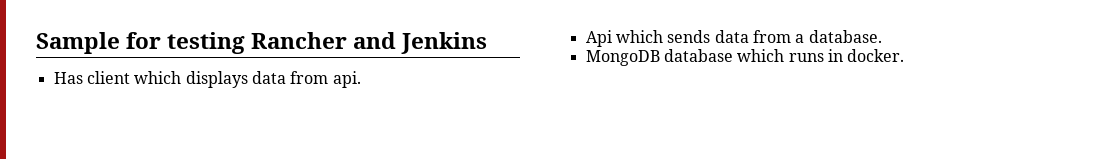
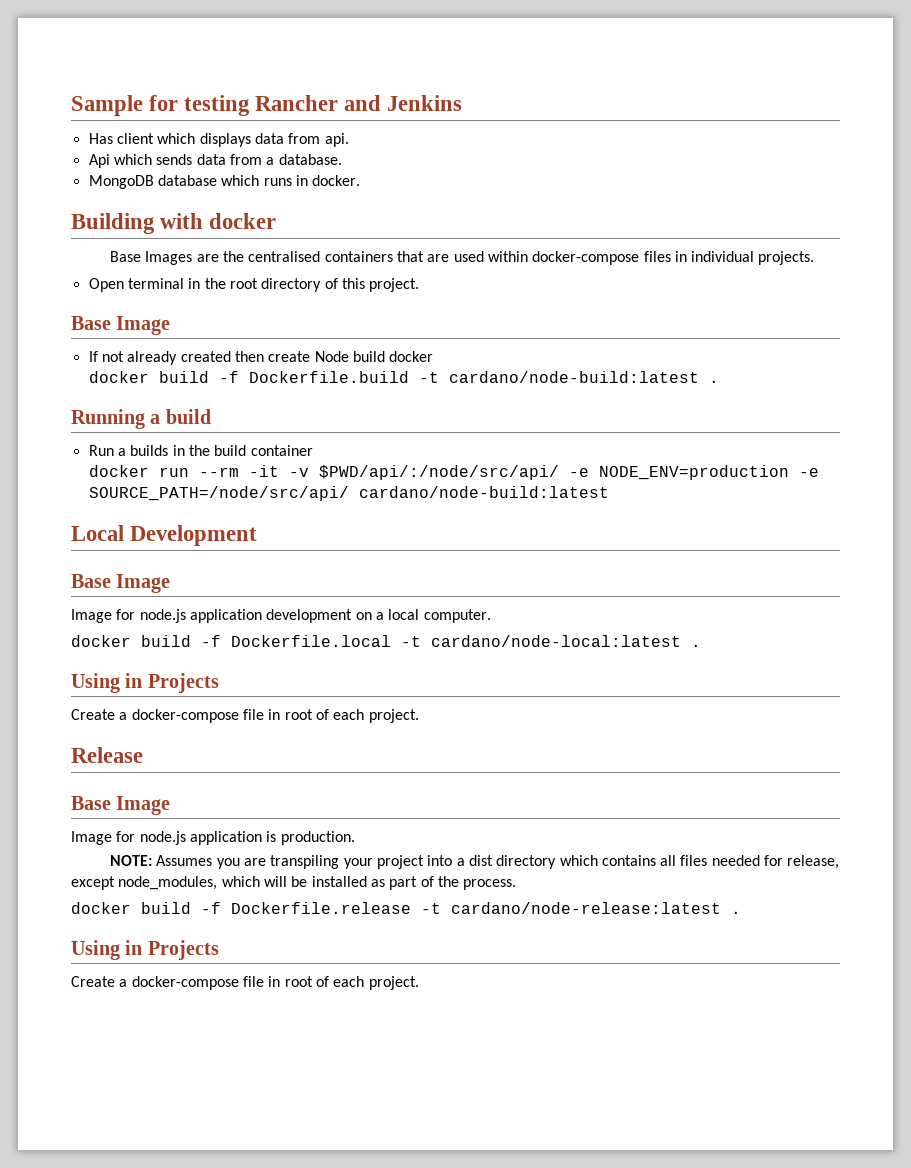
+ Building with docker
+ Base Images are the centralised containers that are used within docker-compose files in individual projects.
+ Open terminal in the root directory of this project.
+ Base Image
+ If not already created then create Node build docker
+ docker build -f Dockerfile.build -t cardano/node-build:latest .
+ Running a build
+ Run a builds in the build container
+ docker run --rm -it -v $PWD/api/:/node/src/api/ -e NODE_ENV=production -e SOURCE_PATH=/node/src/api/ cardano/node-build:latest
+ Local Development
+ Base Image
+ Image for node.js application development on a local computer.
+ docker build -f Dockerfile.local -t cardano/node-local:latest .
+ Using in Projects
+ Create a docker-compose file in root of each project.
+ Release
+ Base Image
+ Image for node.js application is production.
+ NOTE: Assumes you are transpiling your project into a dist directory which contains all files needed for release, except node_modules, which will be installed as part of the process.
+ docker build -f Dockerfile.release -t cardano/node-release:latest .
+ Using in Projects
+ Create a docker-compose file in root of each project.

